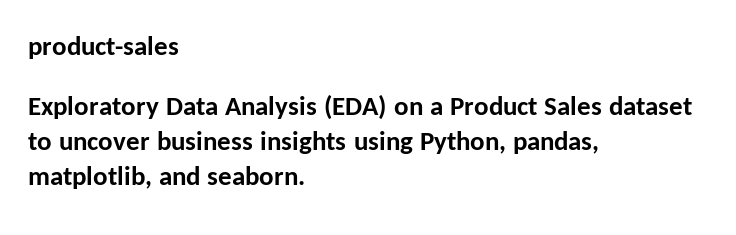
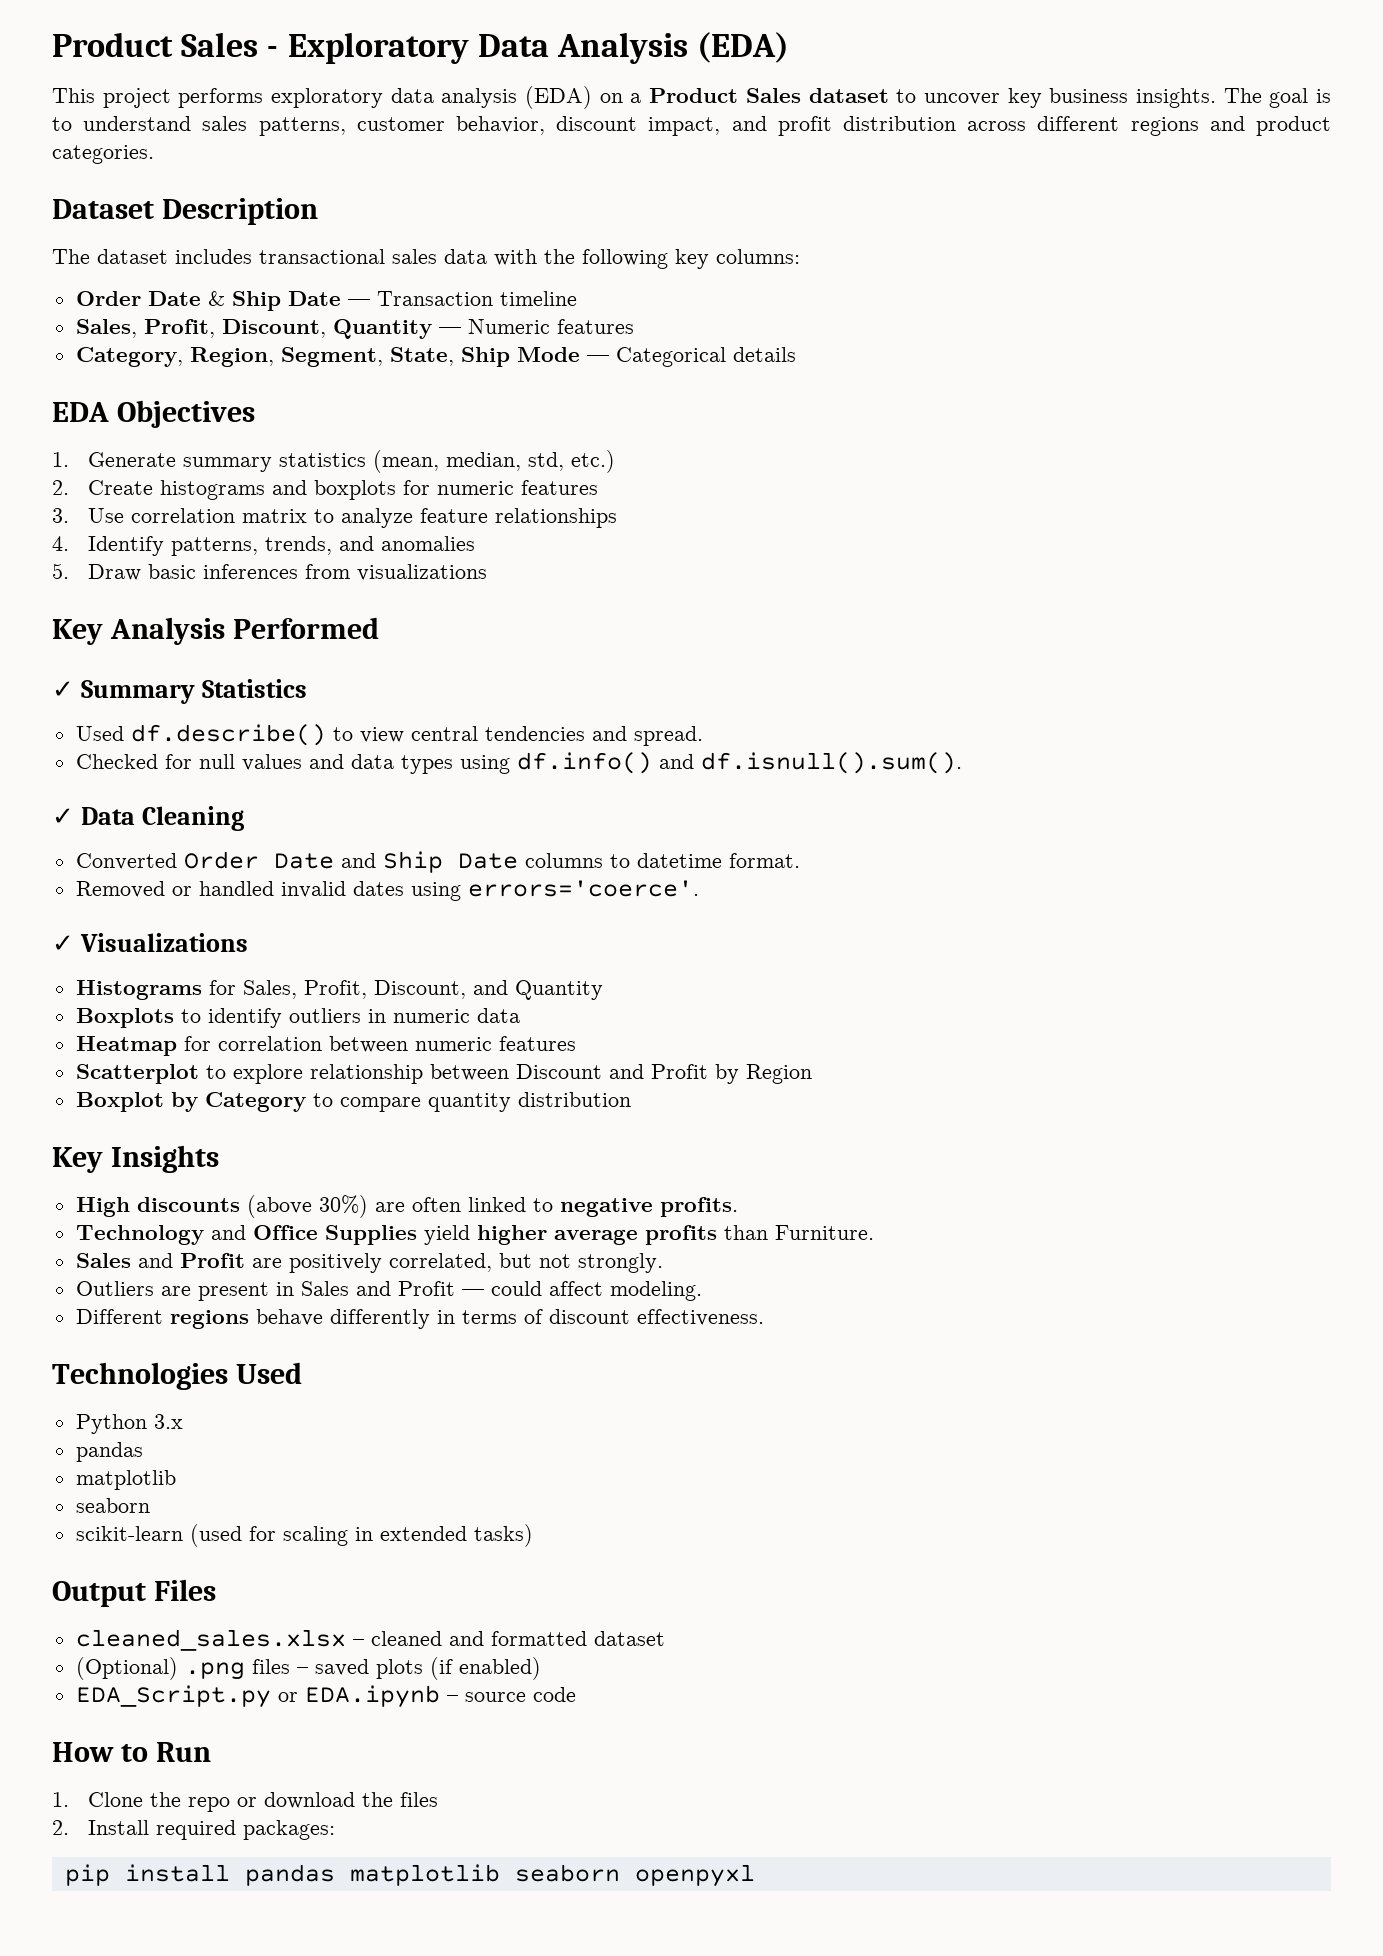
- product-sales
- Exploratory Data Analysis (EDA) on a Product Sales dataset to uncover business insights using Python, pandas, matplotlib, and seaborn.
+ Product Sales - Exploratory Data Analysis (EDA)
+ This project performs exploratory data analysis (EDA) on a Product Sales dataset to uncover key business insights. The goal is to understand sales patterns, customer behavior, discount impact, and profit distribution across different regions and product categories.
+ Dataset Description
+ The dataset includes transactional sales data with the following key columns:
+ Order Date & Ship Date — Transaction timeline
+ Sales, Profit, Discount, Quantity — Numeric features
+ Category, Region, Segment, State, Ship Mode — Categorical details
+ EDA Objectives
+ 1. Generate summary statistics (mean, median, std, etc.)
+ 2. Create histograms and boxplots for numeric features
+ 3. Use correlation matrix to analyze feature relationships
+ 4. Identify patterns, trends, and anomalies
+ 5. Draw basic inferences from visualizations
+ Key Analysis Performed
+ ✓ Summary Statistics
+ Used df.describe() to view central tendencies and spread.
+ Checked for null values and data types using df.info() and df.isnull().sum().
+ ✓ Data Cleaning
+ Converted Order Date and Ship Date columns to datetime format.
+ Removed or handled invalid dates using errors='coerce'.
+ ✓ Visualizations
+ Histograms for Sales, Profit, Discount, and Quantity
+ Boxplots to identify outliers in numeric data
+ Heatmap for correlation between numeric features
+ Scatterplot to explore relationship between Discount and Profit by Region
+ Boxplot by Category to compare quantity distribution
+ Key Insights
+ High discounts (above 30%) are often linked to negative profits.
+ Technology and Office Supplies yield higher average profits than Furniture.
+ Sales and Profit are positively correlated, but not strongly.
+ Outliers are present in Sales and Profit — could affect modeling.
+ Different regions behave differently in terms of discount effectiveness.
+ Technologies Used
+ Python 3.x
+ pandas
+ matplotlib
+ seaborn
+ scikit-learn (used for scaling in extended tasks)
+ Output Files
+ cleaned_sales.xlsx – cleaned and formatted dataset
+ (Optional) .png files – saved plots (if enabled)
+ EDA_Script.py or EDA.ipynb – source code
+ How to Run
+ 1. Clone the repo or download the files
+ 2. Install required packages:
+ pip install pandas matplotlib seaborn openpyxl

